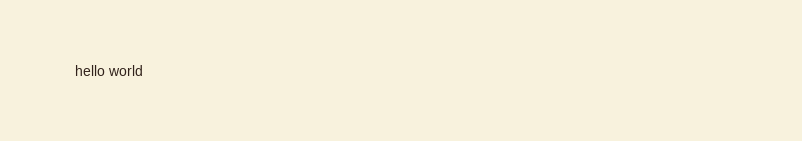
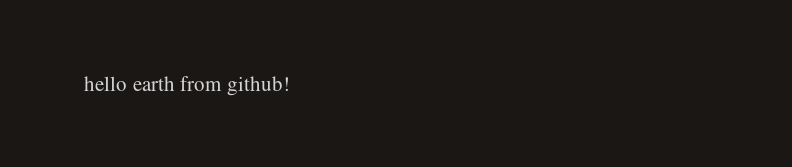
- hello world
+ hello earth from github!

